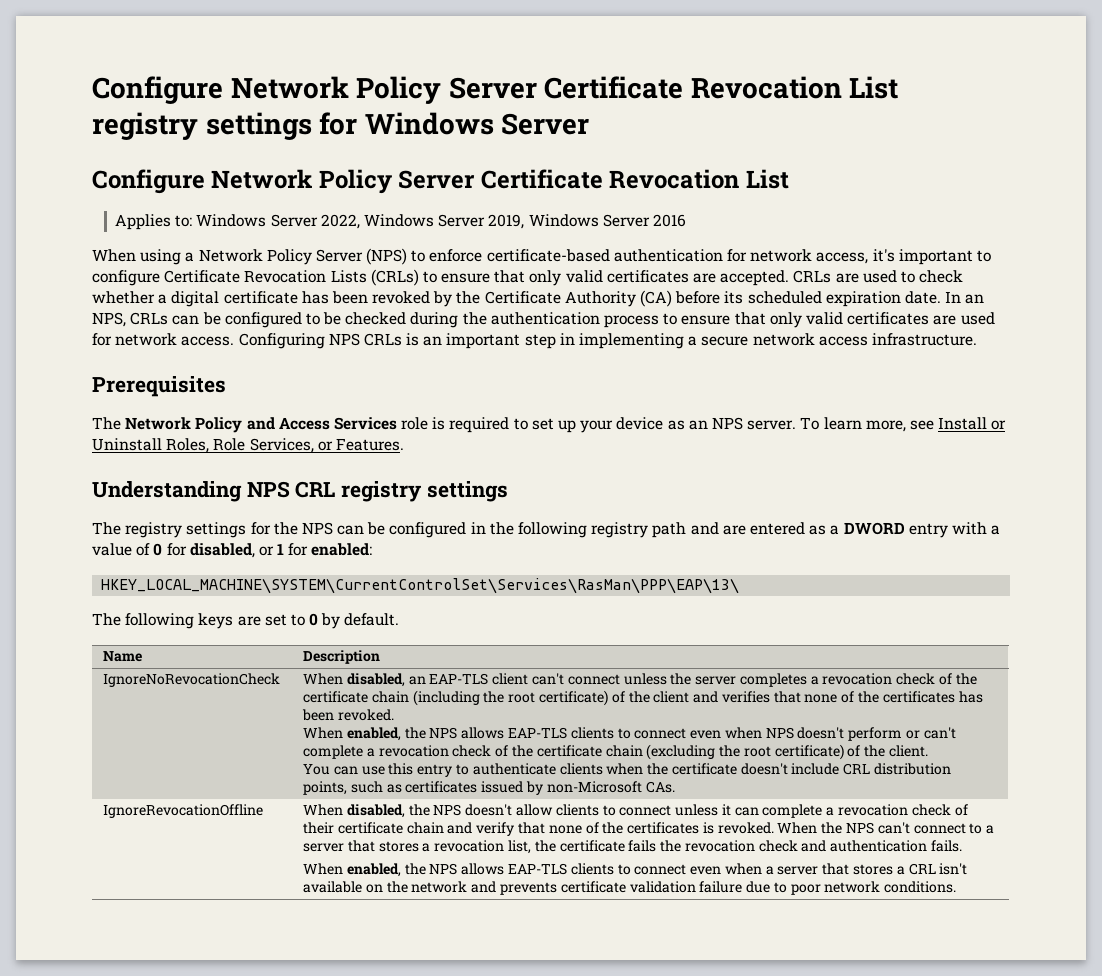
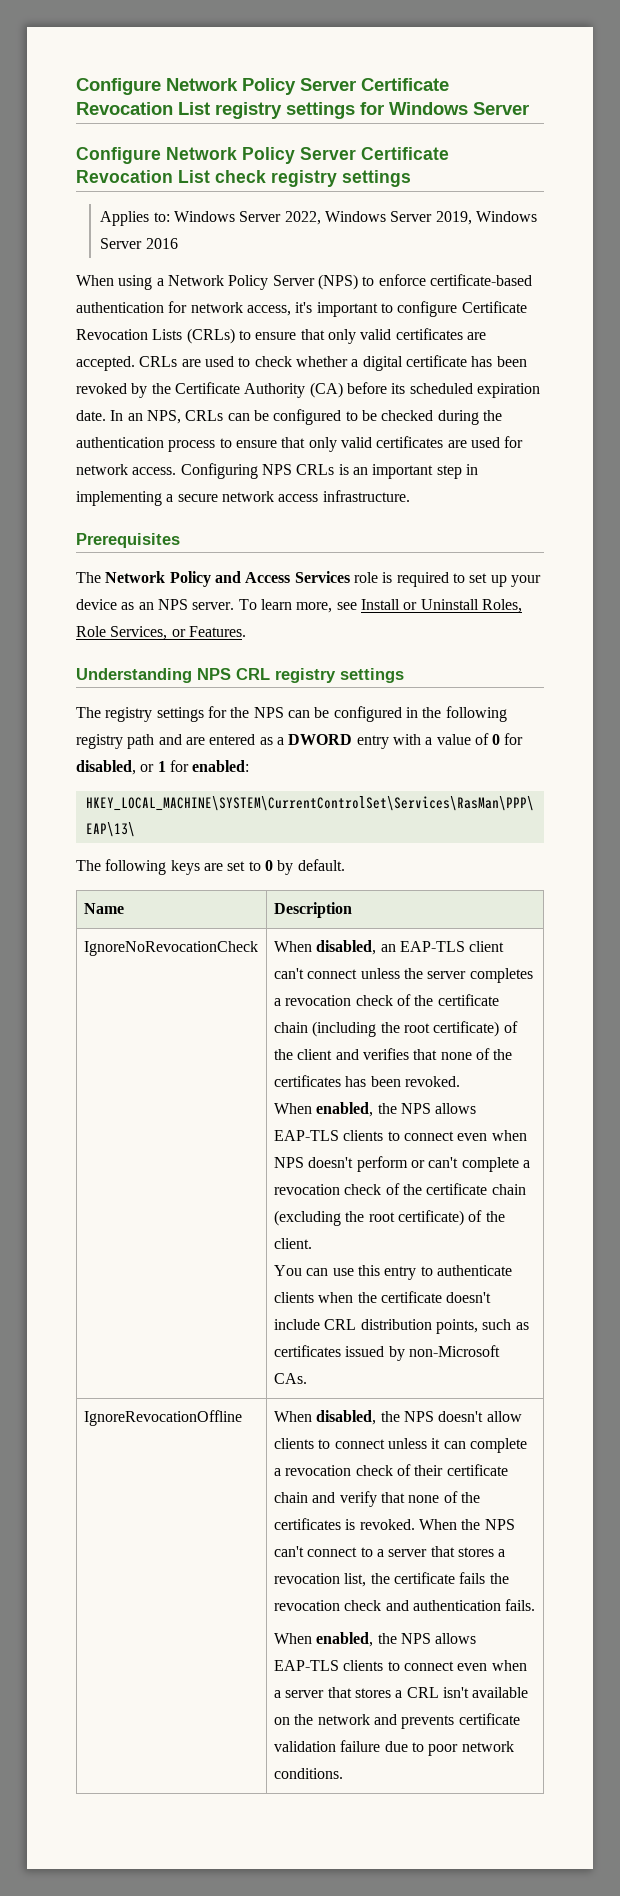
  Configure Network Policy Server Certificate Revocation List registry settings for Windows Server
- Configure Network Policy Server Certificate Revocation List
+ Configure Network Policy Server Certificate Revocation List check registry settings

